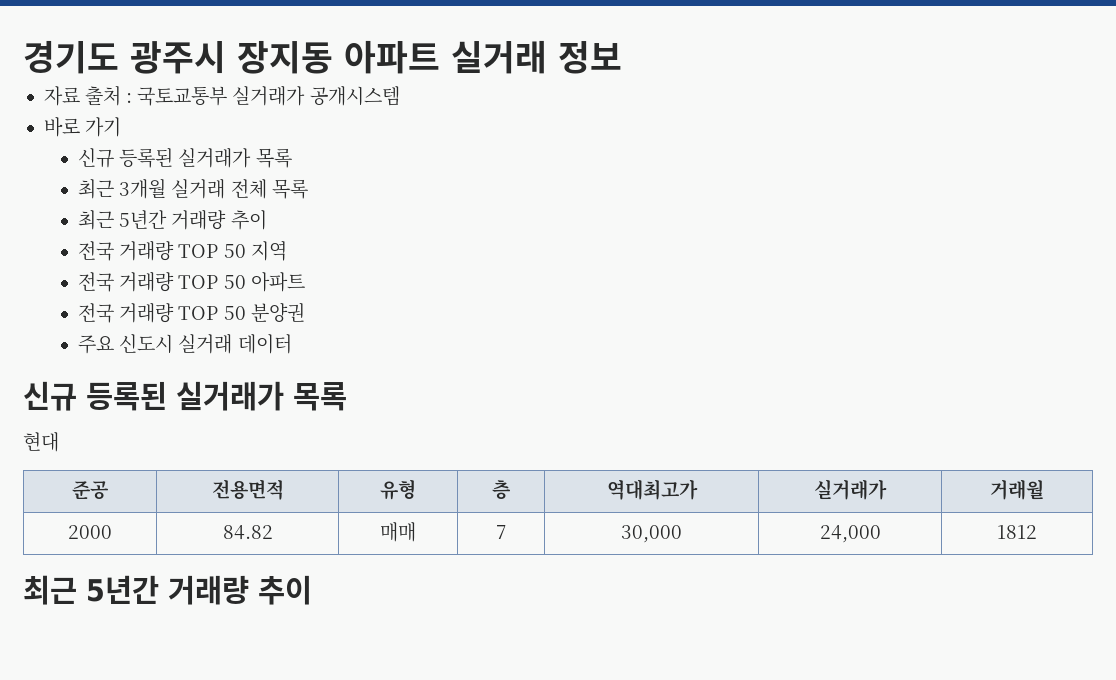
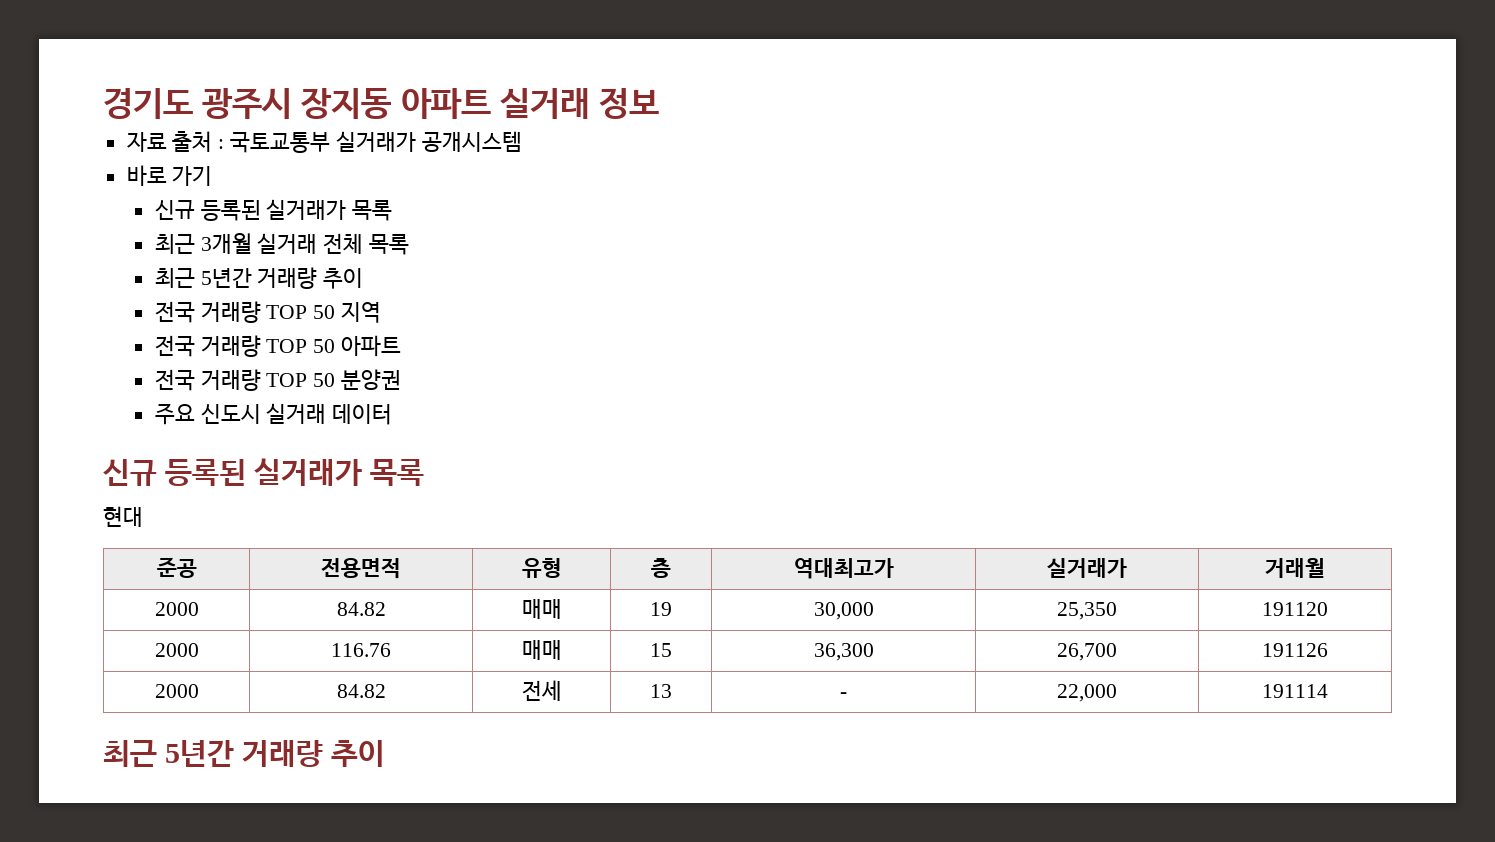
- 2000 | 84.82 | 매매 | 7 | 30,000 | 24,000 | 1812
+ 2000 | 84.82 | 매매 | 19 | 30,000 | 25,350 | 191120
+ 2000 | 116.76 | 매매 | 15 | 36,300 | 26,700 | 191126
+ 2000 | 84.82 | 전세 | 13 | - | 22,000 | 191114

